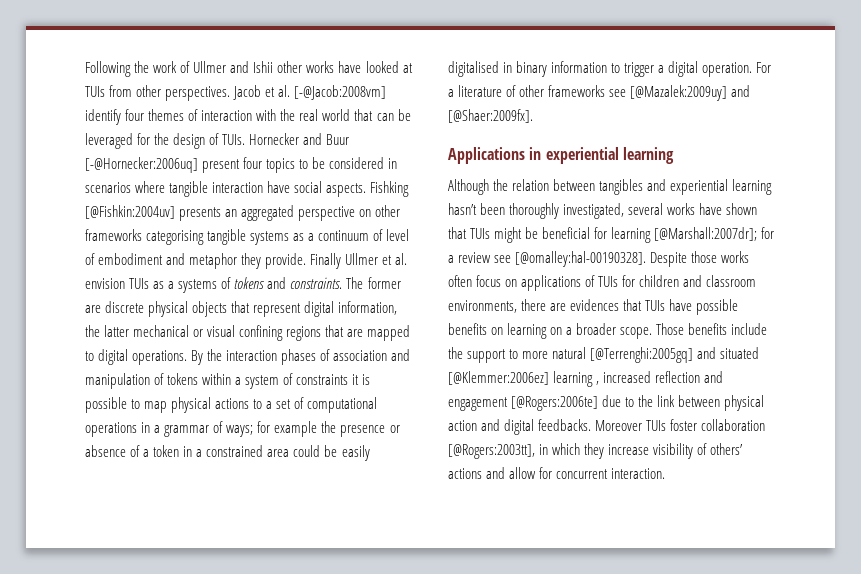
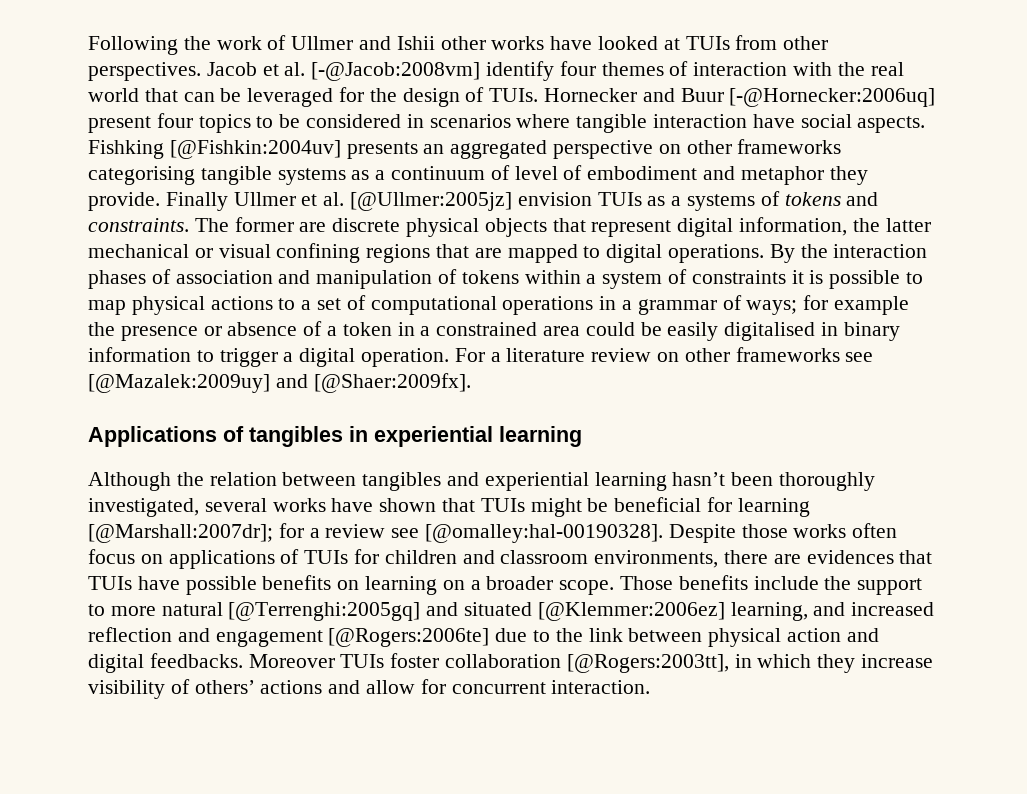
- Finally Ullmer et al. envision TUIs as a systems of tokens and constraints.
+ Finally Ullmer et al. [@Ullmer:2005jz] envision TUIs as a systems of tokens and constraints.
- For a literature of other frameworks see [@Mazalek:2009uy] and [@Shaer:2009fx].
+ For a literature review on other frameworks see [@Mazalek:2009uy] and [@Shaer:2009fx].
- Applications in experiential learning
+ Applications of tangibles in experiential learning
- Those benefits include the support to more natural [@Terrenghi:2005gq] and situated [@Klemmer:2006ez] learning , increased reflection and engagement [@Rogers:2006te] due to the link between physical action and digital feedbacks.
+ Those benefits include the support to more natural [@Terrenghi:2005gq] and situated [@Klemmer:2006ez] learning, and increased reflection and engagement [@Rogers:2006te] due to the link between physical action and digital feedbacks.

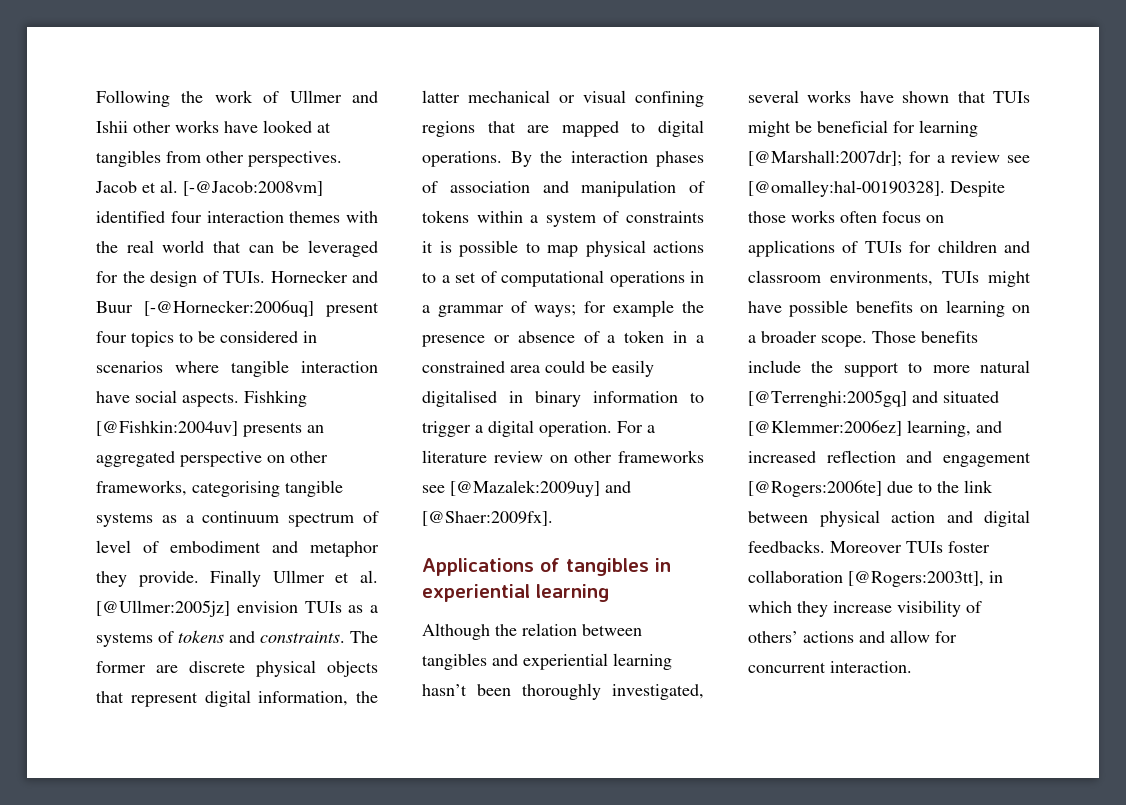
- Following the work of Ullmer and Ishii other works have looked at TUIs from other perspectives.
+ Following the work of Ullmer and Ishii other works have looked at tangibles from other perspectives.
- Jacob et al. [-@Jacob:2008vm] identify four themes of interaction with the real world that can be leveraged for the design of TUIs.
+ Jacob et al. [-@Jacob:2008vm] identified four interaction themes with the real world that can be leveraged for the design of TUIs.
- Fishking [@Fishkin:2004uv] presents an aggregated perspective on other frameworks categorising tangible systems as a continuum of level of embodiment and metaphor they provide.
+ Fishking [@Fishkin:2004uv] presents an aggregated perspective on other frameworks, categorising tangible systems as a continuum spectrum of level of embodiment and metaphor they provide.
- Despite those works often focus on applications of TUIs for children and classroom environments, there are evidences that TUIs have possible benefits on learning on a broader scope.
+ Despite those works often focus on applications of TUIs for children and classroom environments, TUIs might have possible benefits on learning on a broader scope.

